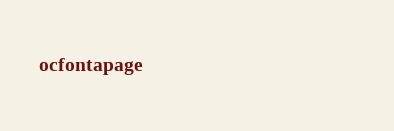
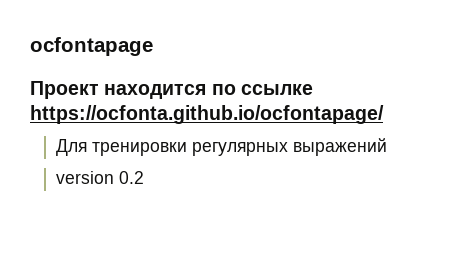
+ Проект находится по ссылке https://ocfonta.github.io/ocfontapage/
+ Для тренировки регулярных выражений
+ version 0.2

